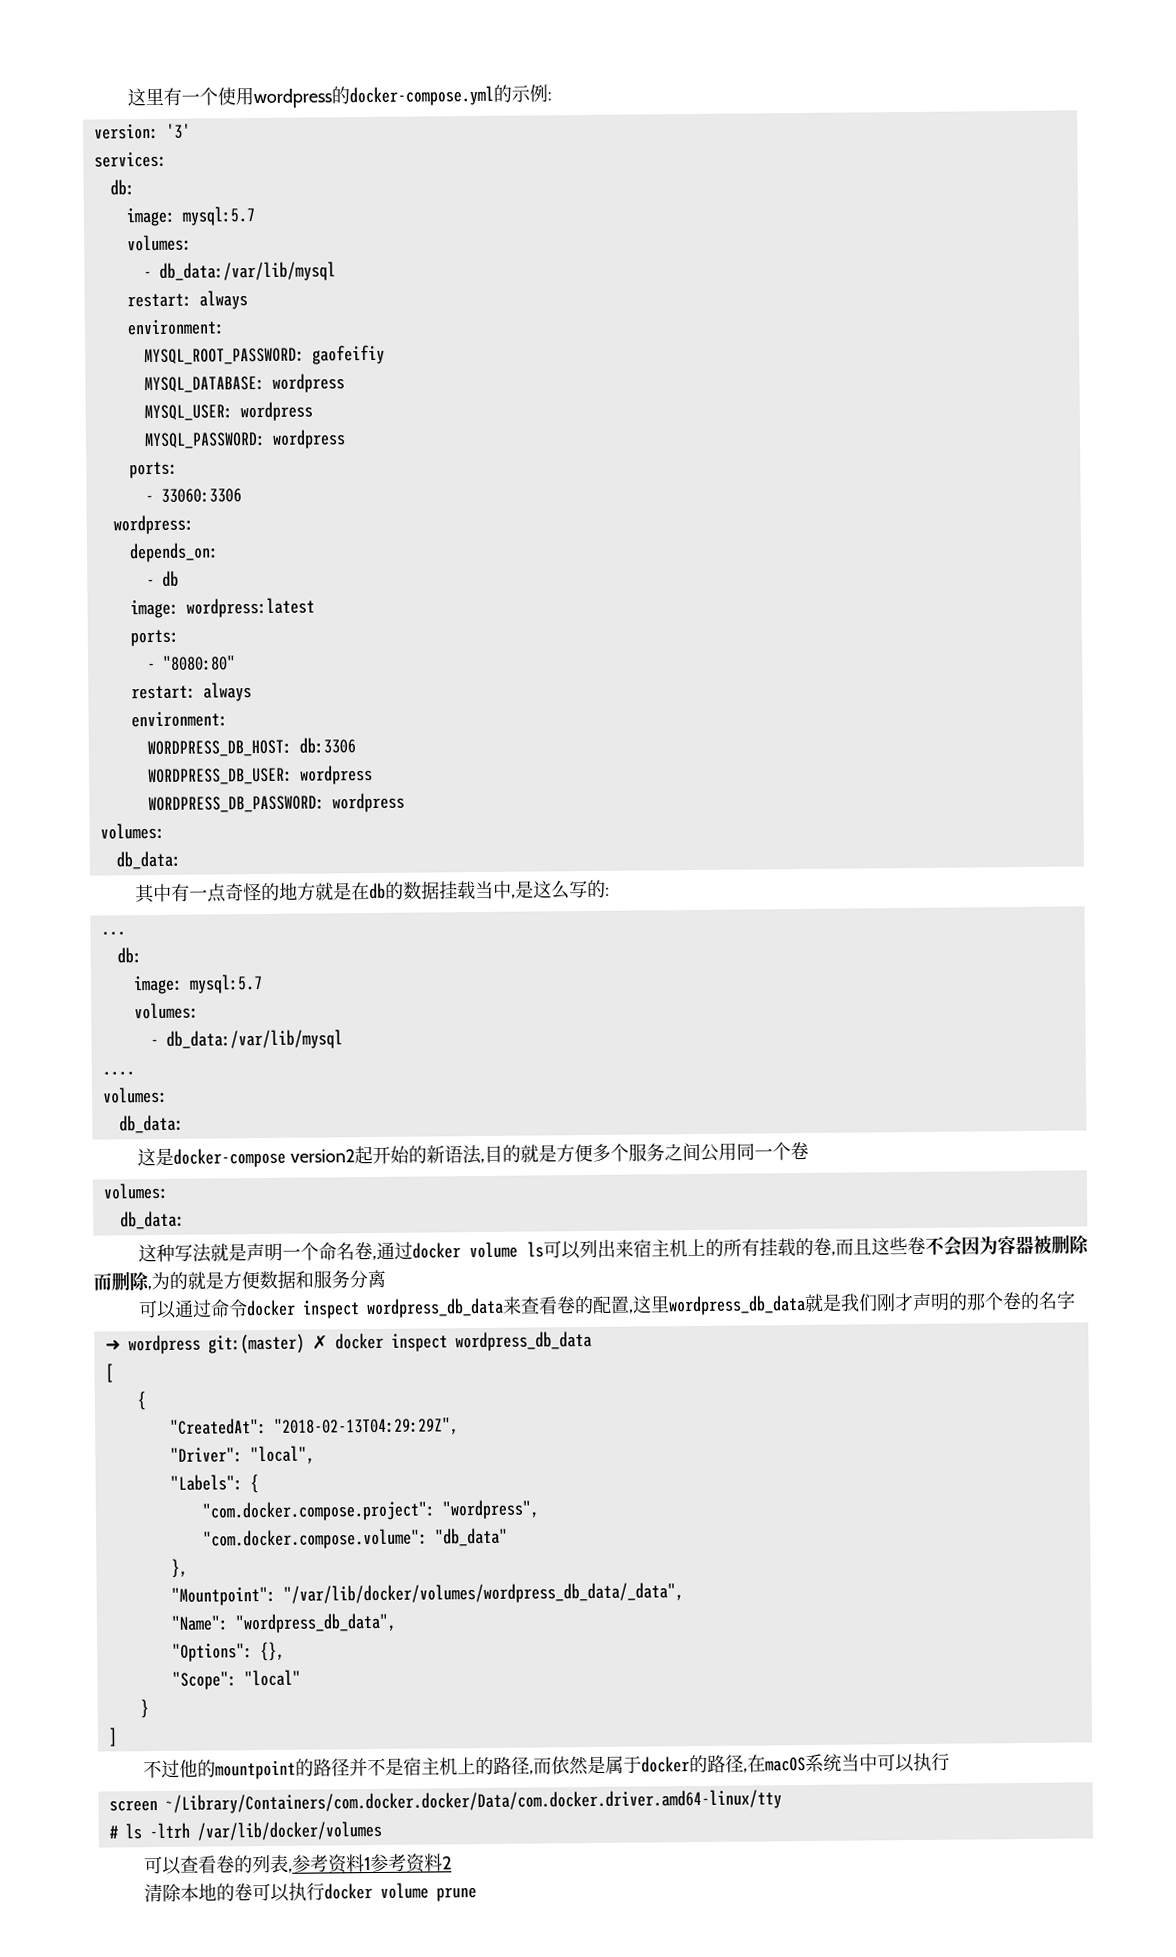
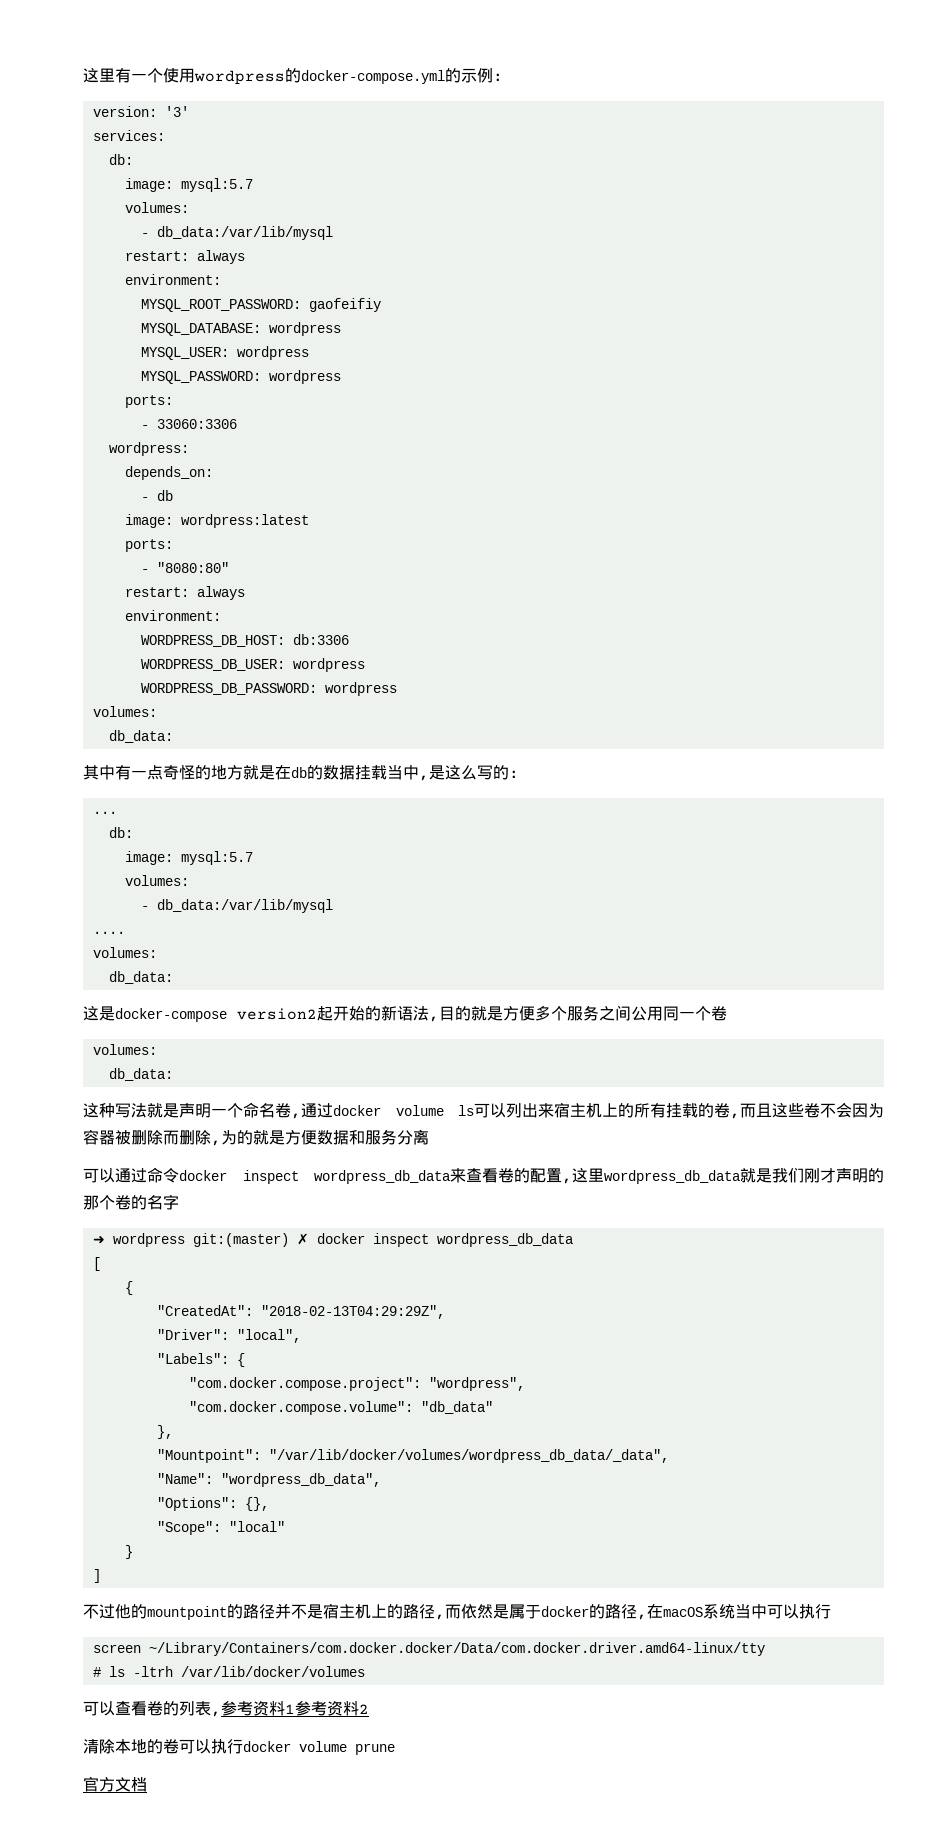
+ 官方文档

